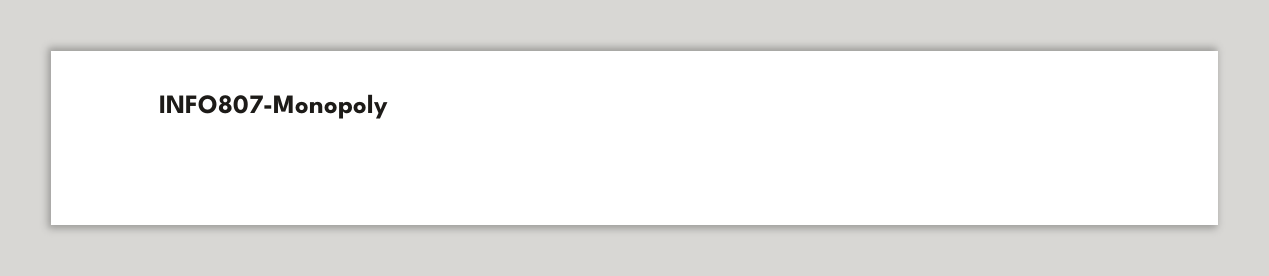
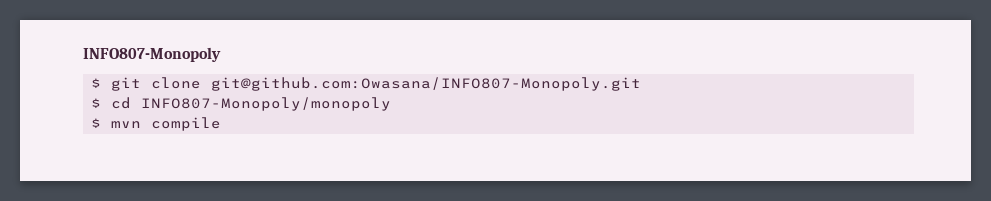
+ $ git clone git@github.com:Owasana/INFO807-Monopoly.git
+ $ cd INFO807-Monopoly/monopoly
+ $ mvn compile

